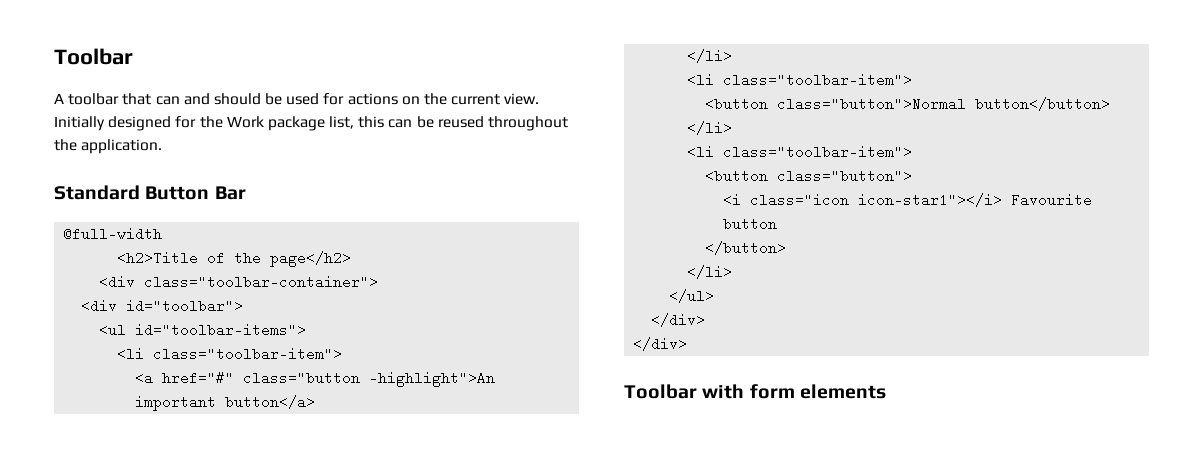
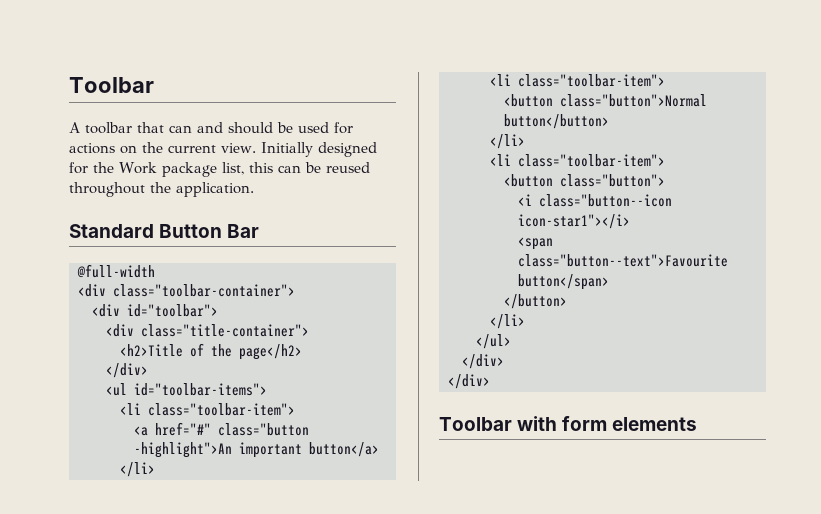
+ <div class="toolbar-container">
+ <div id="toolbar">
+ <div class="title-container">
  <h2>Title of the page</h2>
- <div class="toolbar-container">
- <div id="toolbar">
+ </div>
- <i class="icon icon-star1"></i> Favourite button
+ <i class="button--icon icon-star1"></i>
+ <span class="button--text">Favourite button</span>

